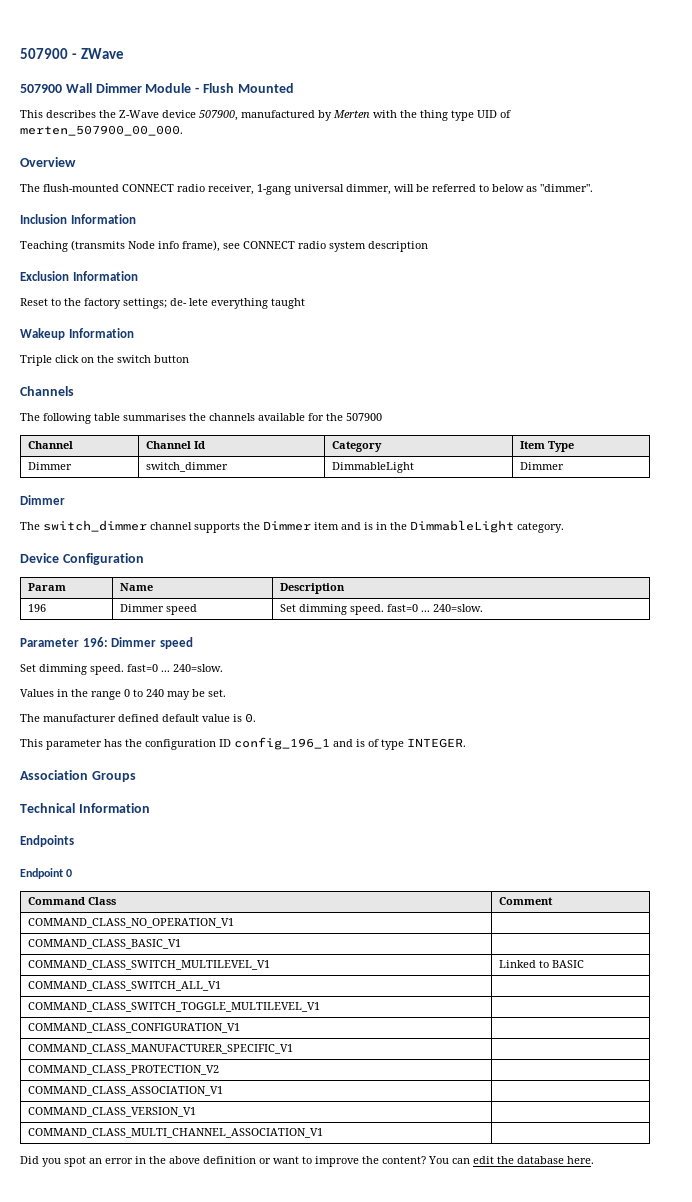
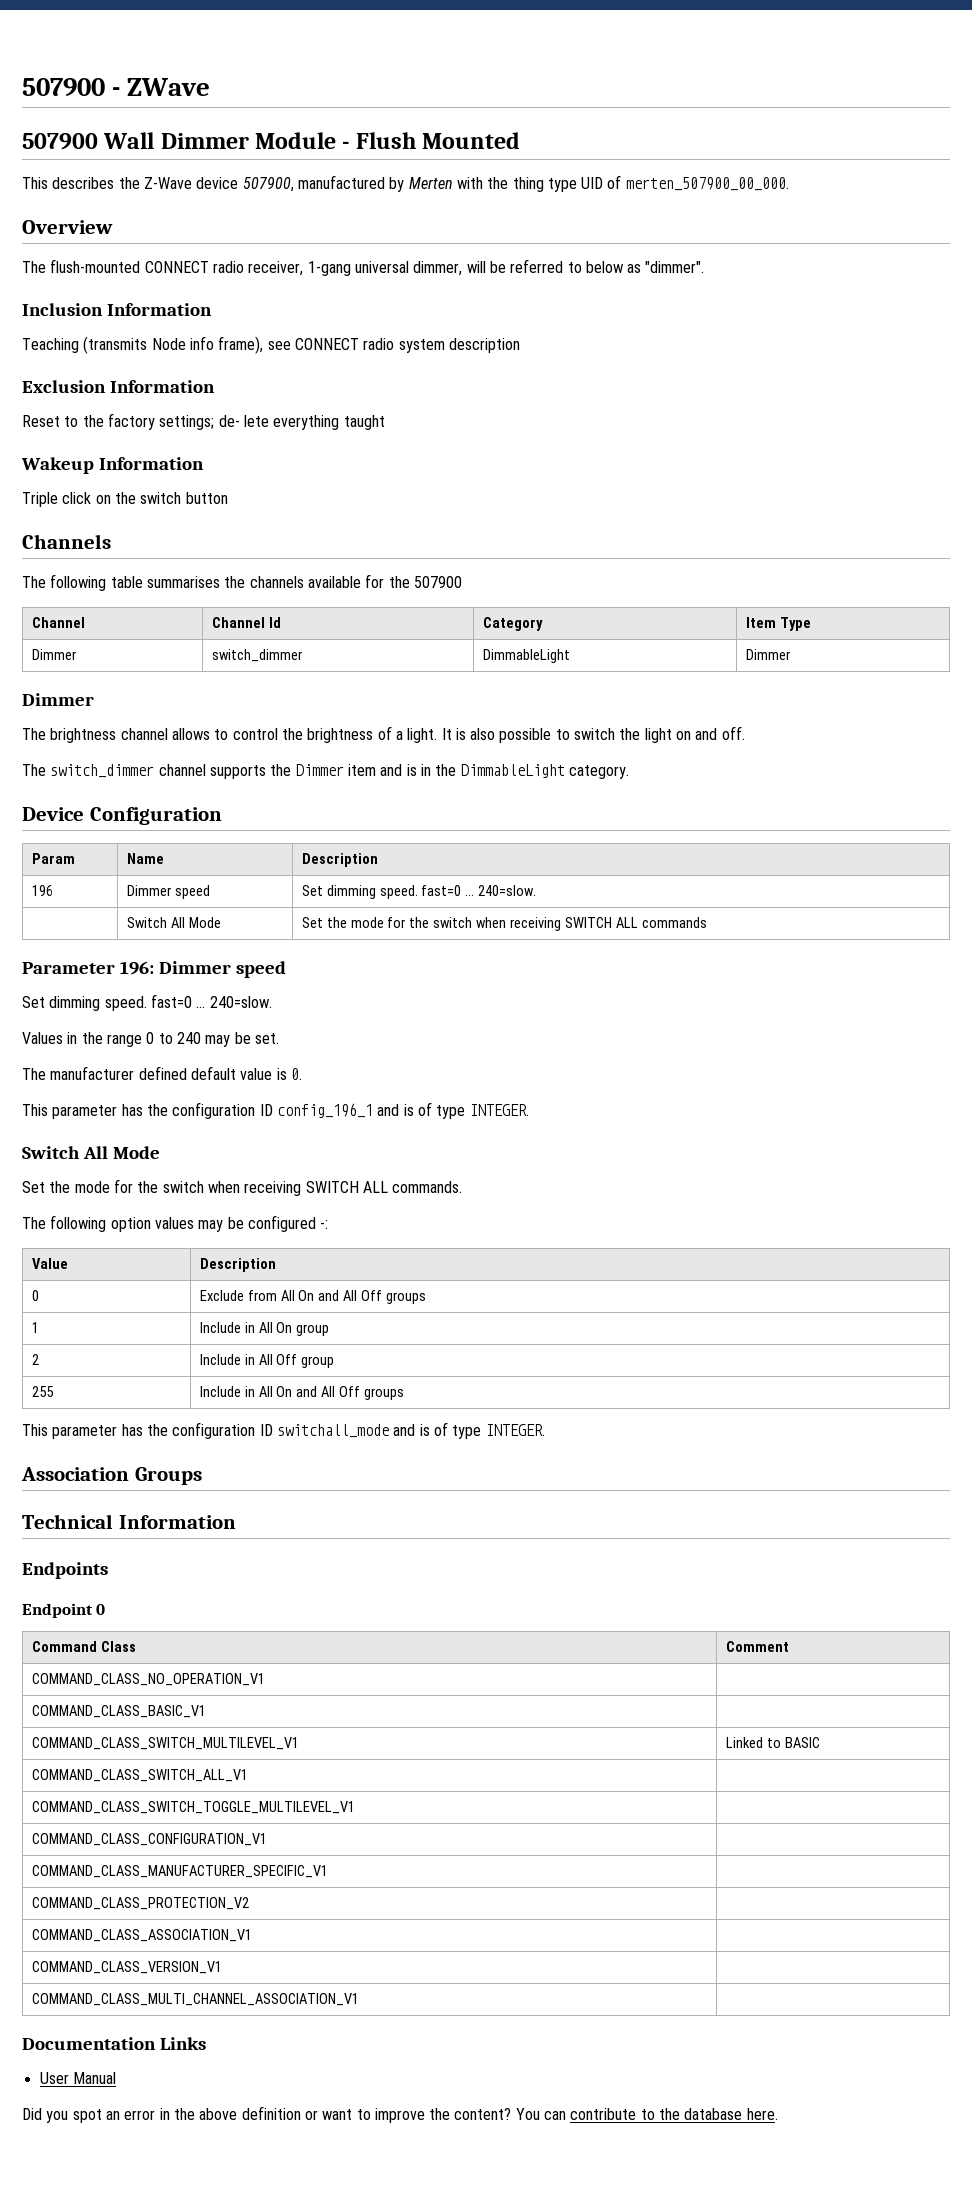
+ The brightness channel allows to control the brightness of a light. It is also possible to switch the light on and off.
+ | Switch All Mode | Set the mode for the switch when receiving SWITCH ALL commands
  This parameter has the configuration ID config_196_1 and is of type INTEGER.
+ Switch All Mode
+ Set the mode for the switch when receiving SWITCH ALL commands.
+ The following option values may be configured -:
+ Value | Description
+ 0 | Exclude from All On and All Off groups
+ 1 | Include in All On group
+ 2 | Include in All Off group
+ 255 | Include in All On and All Off groups
+ This parameter has the configuration ID switchall_mode and is of type INTEGER.
+ Documentation Links
+ User Manual
- You can edit the database here.
+ You can contribute to the database here.

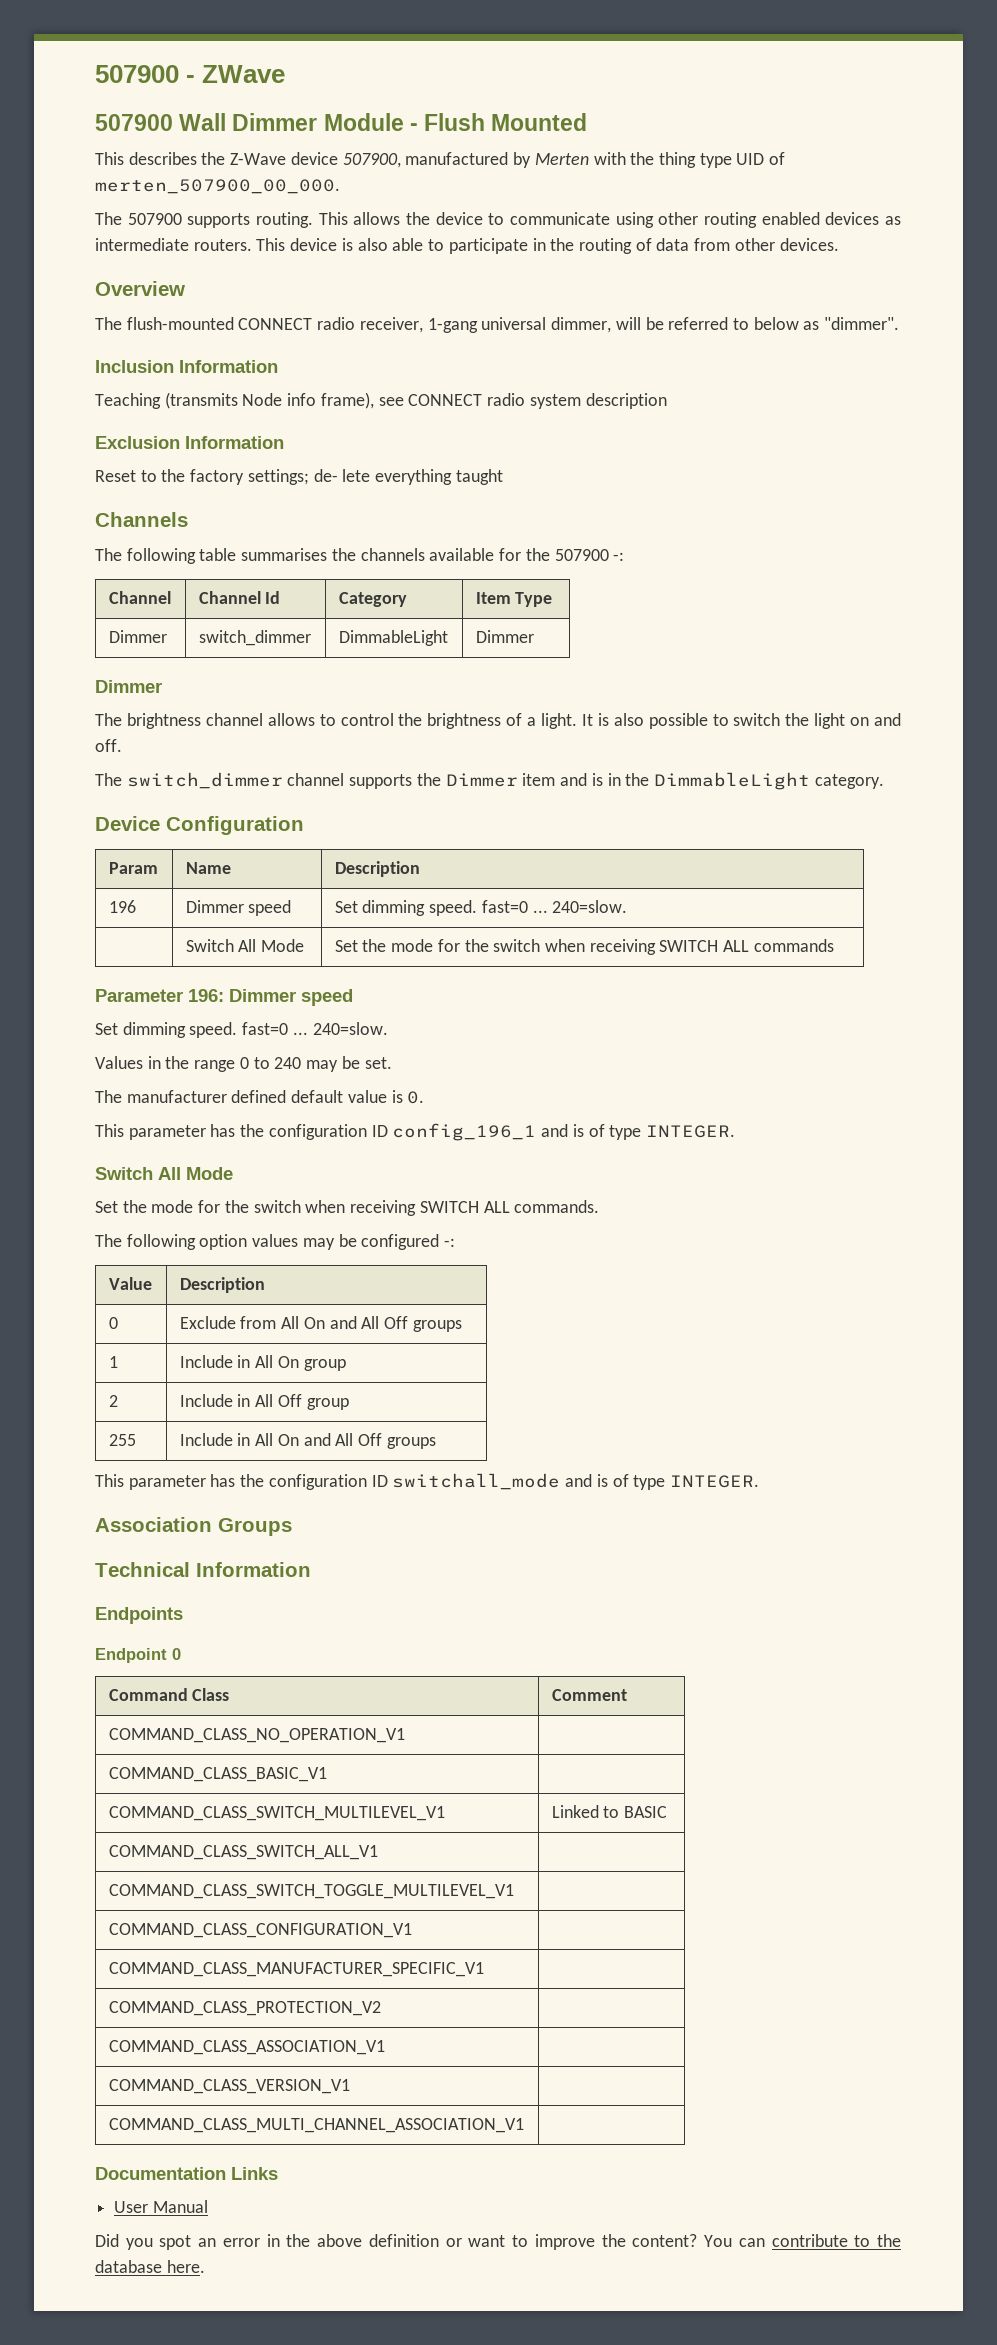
+ The 507900 supports routing. This allows the device to communicate using other routing enabled devices as intermediate routers. This device is also able to participate in the routing of data from other devices.
- Wakeup Information
- Triple click on the switch button
- The following table summarises the channels available for the 507900
+ The following table summarises the channels available for the 507900 -:

